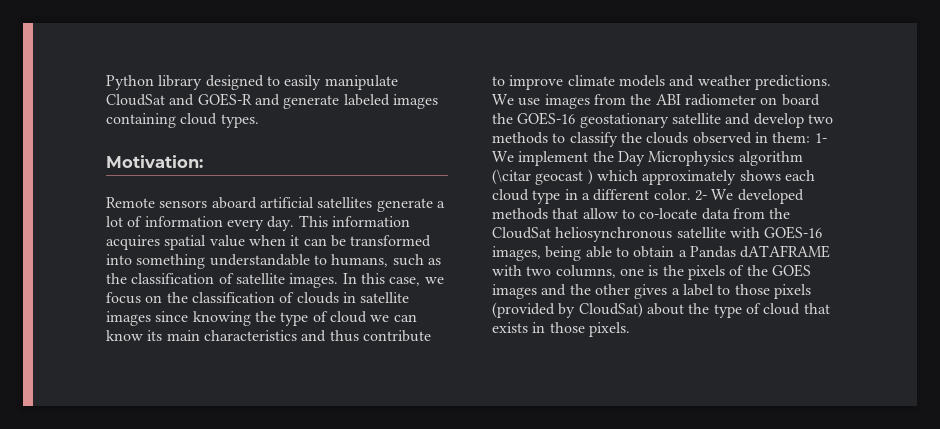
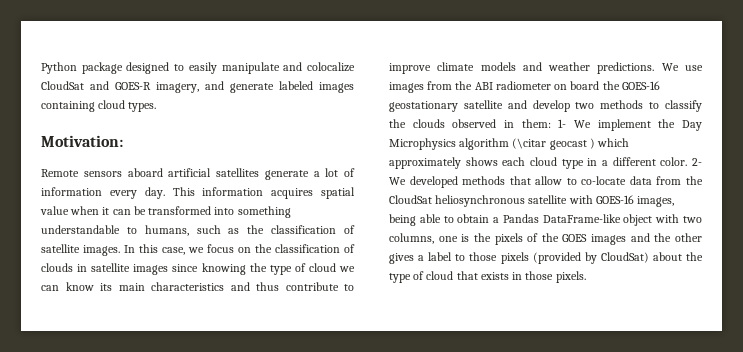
- Python library designed to easily manipulate CloudSat and GOES-R and generate labeled images containing cloud types.
+ Python package designed to easily manipulate and colocalize CloudSat and GOES-R imagery, and generate labeled images containing cloud types.
- 2- We developed methods that allow to co-locate data from the CloudSat heliosynchronous satellite with GOES-16 images, being able to obtain a Pandas dATAFRAME with two columns, one is the pixels of the GOES images and the other gives a label to those pixels (provided by CloudSat) about the type of cloud that exists in those pixels.
+ 2- We developed methods that allow to co-locate data from the CloudSat heliosynchronous satellite with GOES-16 images, being able to obtain a Pandas DataFrame-like object with two columns, one is the pixels of the GOES images and the other gives a label to those pixels (provided by CloudSat) about the type of cloud that exists in those pixels.

